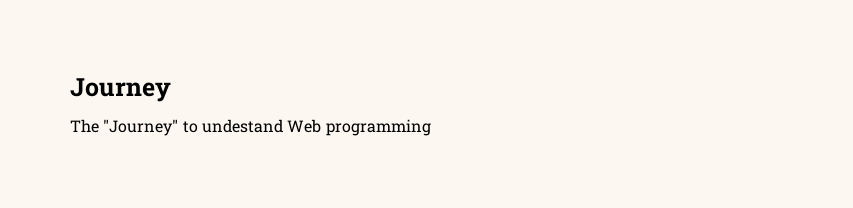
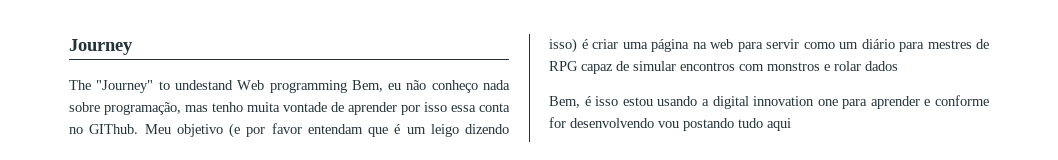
- The "Journey" to undestand Web programming
+ The "Journey" to undestand Web programming Bem, eu não conheço nada sobre programação, mas tenho muita vontade de aprender por isso essa conta no GIThub. Meu objetivo (e por favor entendam que é um leigo dizendo isso) é criar uma página na web para servir como um diário para mestres de RPG capaz de simular encontros com monstros e rolar dados
+ Bem, é isso estou usando a digital innovation one para aprender e conforme for desenvolvendo vou postando tudo aqui

